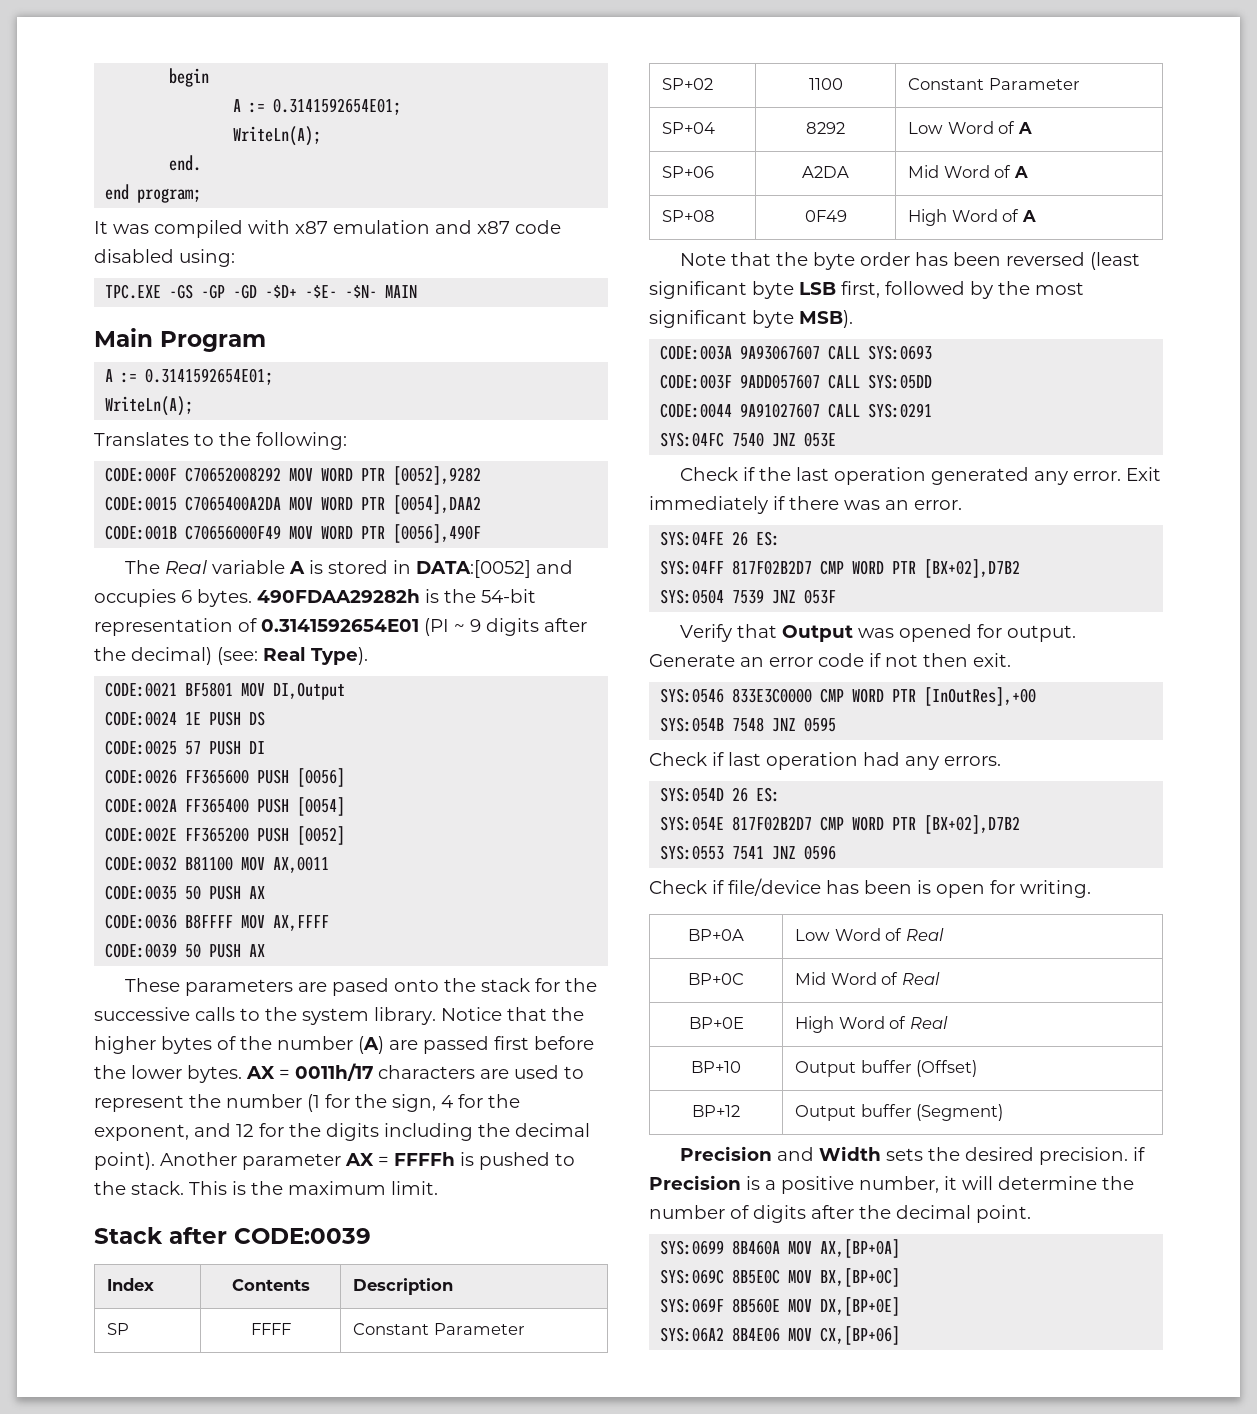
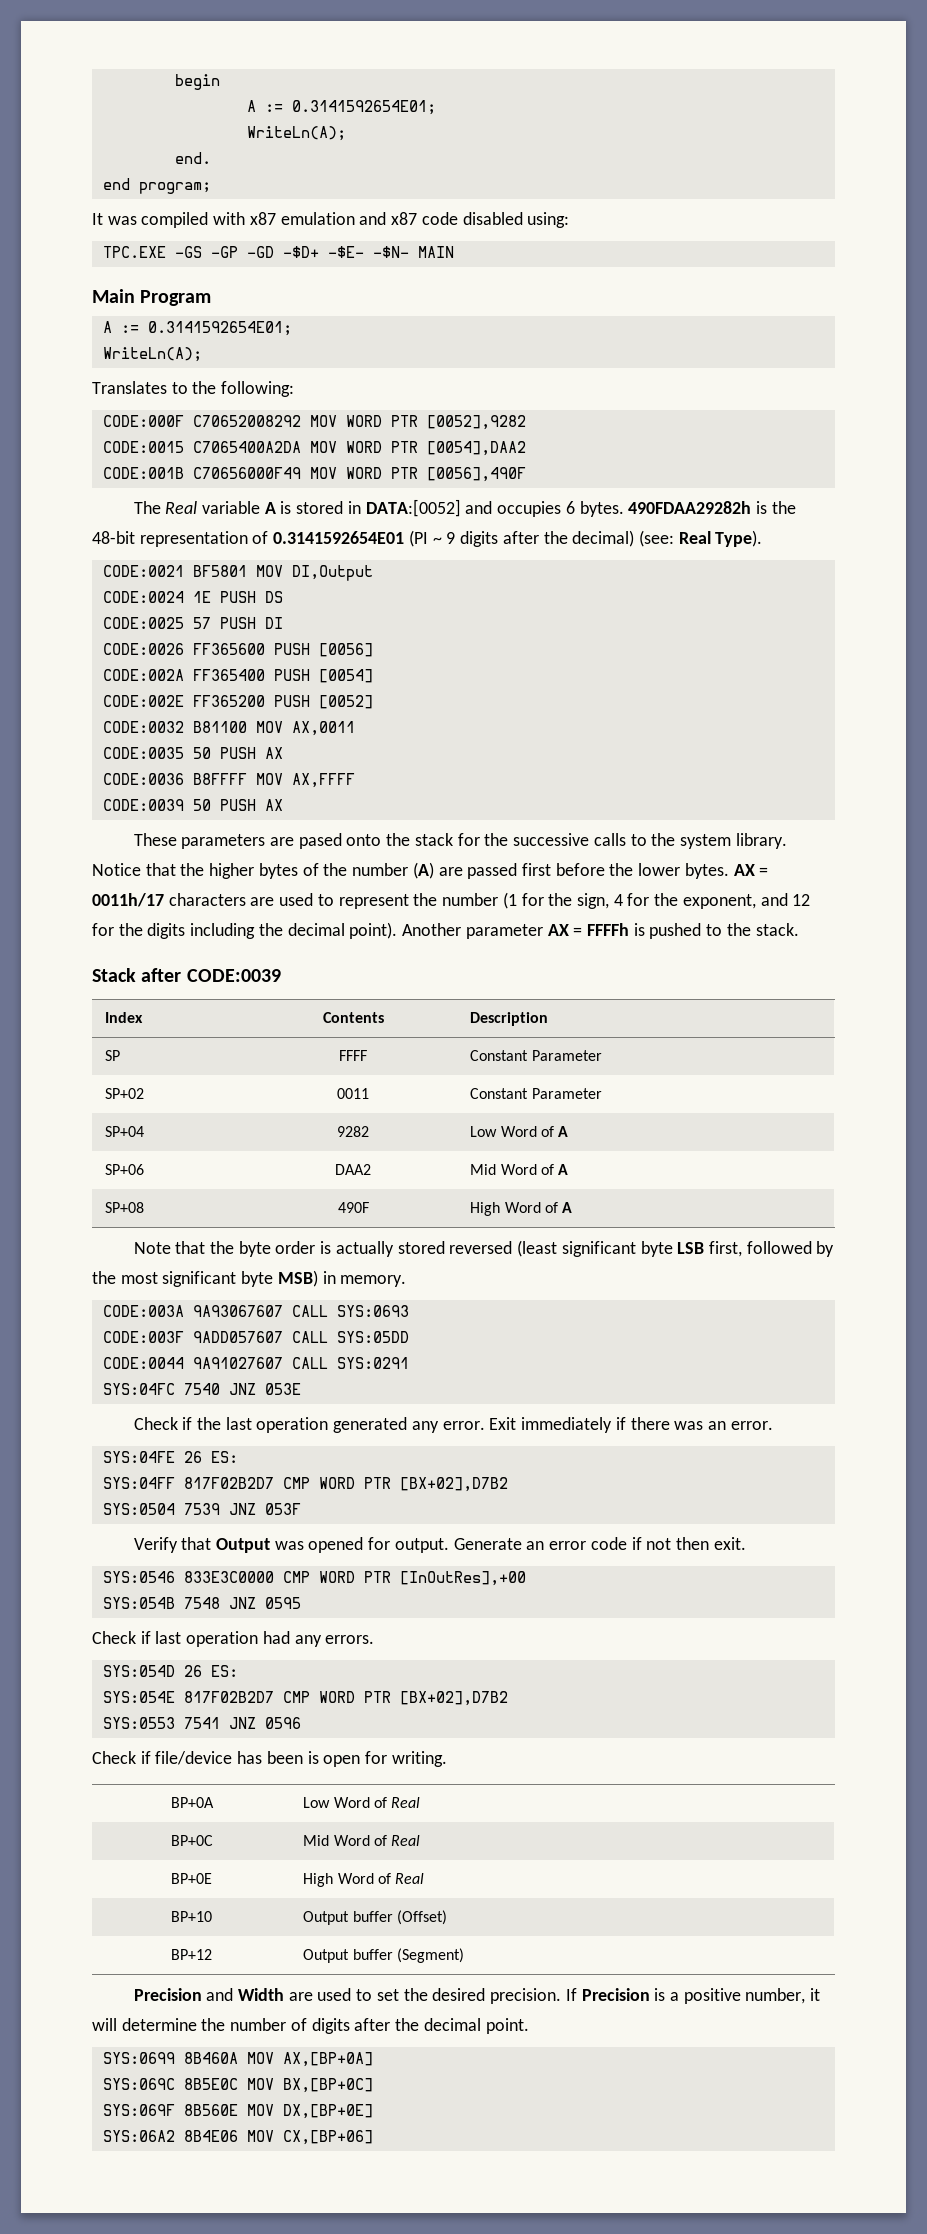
- 490FDAA29282h is the 54-bit representation of 0.3141592654E01 (PI ~ 9 digits after the decimal) (see: Real Type).
+ 490FDAA29282h is the 48-bit representation of 0.3141592654E01 (PI ~ 9 digits after the decimal) (see: Real Type).
- This is the maximum limit.
- SP+02 | 1100 | Constant Parameter
+ SP+02 | 0011 | Constant Parameter
- SP+04 | 8292 | Low Word of A
+ SP+04 | 9282 | Low Word of A
- SP+06 | A2DA | Mid Word of A
+ SP+06 | DAA2 | Mid Word of A
- SP+08 | 0F49 | High Word of A
+ SP+08 | 490F | High Word of A
- Note that the byte order has been reversed (least significant byte LSB first, followed by the most significant byte MSB).
+ Note that the byte order is actually stored reversed (least significant byte LSB first, followed by the most significant byte MSB) in memory.
- Precision and Width sets the desired precision. if Precision is a positive number, it will determine the number of digits after the decimal point.
+ Precision and Width are used to set the desired precision. If Precision is a positive number, it will determine the number of digits after the decimal point.

